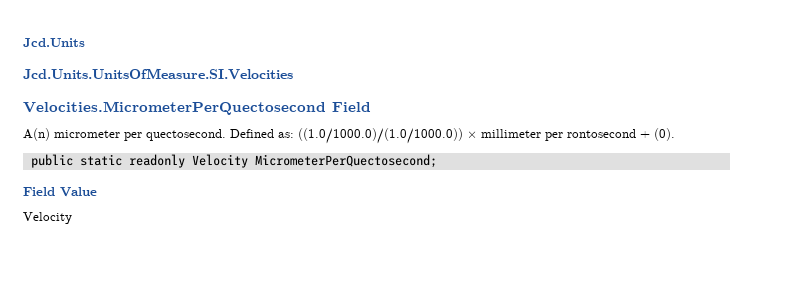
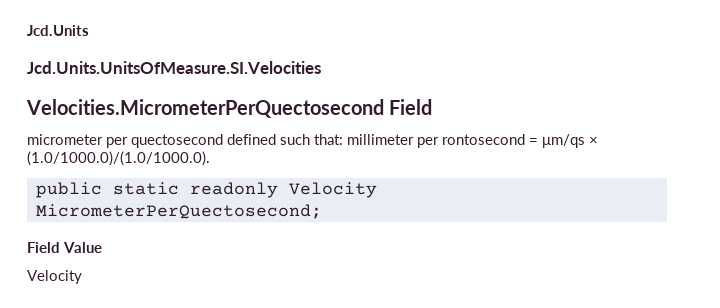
- A(n) micrometer per quectosecond. Defined as: ((1.0/1000.0)/(1.0/1000.0)) × millimeter per rontosecond + (0).
+ micrometer per quectosecond defined such that: millimeter per rontosecond = μm/qs × (1.0/1000.0)/(1.0/1000.0).

